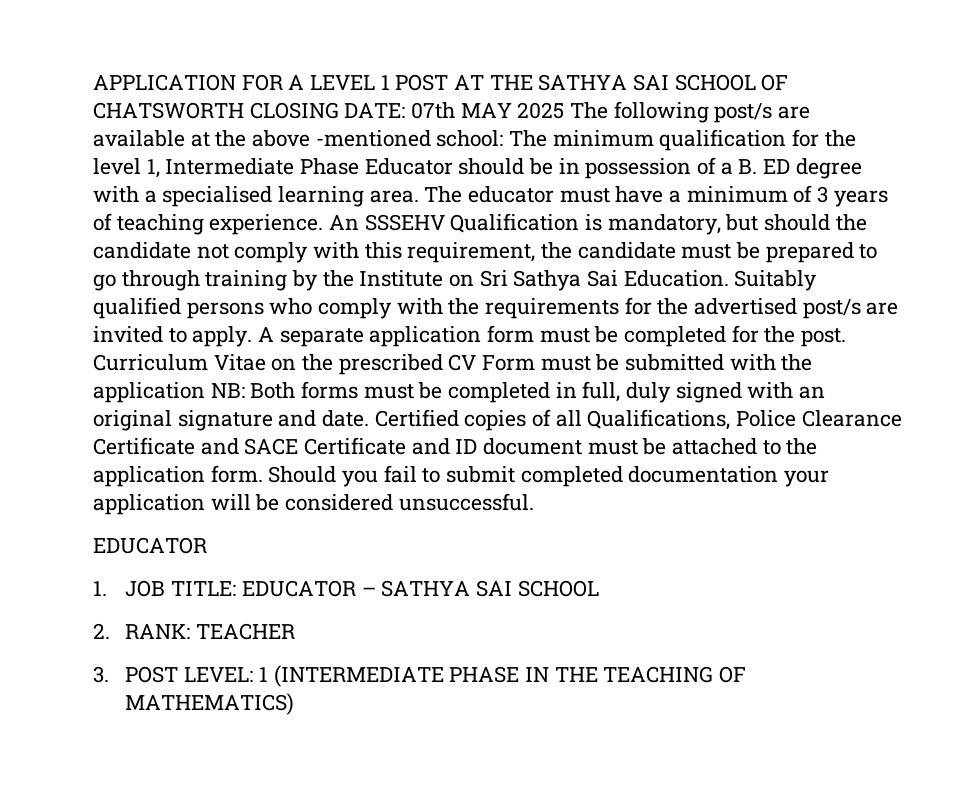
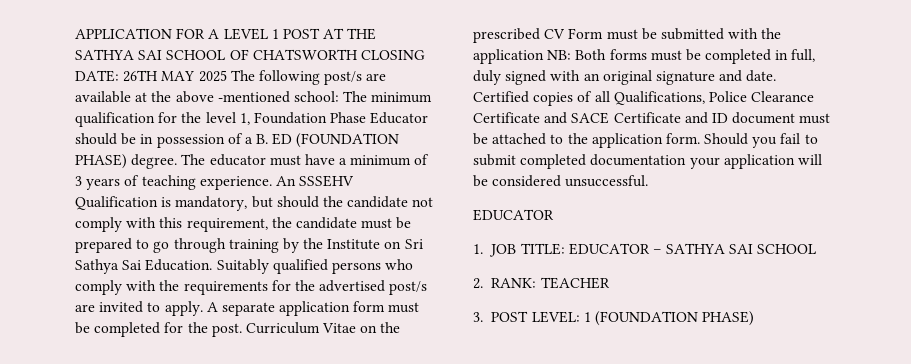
- APPLICATION FOR A LEVEL 1 POST AT THE SATHYA SAI SCHOOL OF CHATSWORTH CLOSING DATE: 07th MAY 2025 The following post/s are available at the above -mentioned school: The minimum qualification for the level 1, Intermediate Phase Educator should be in possession of a B. ED degree with a specialised learning area.
+ APPLICATION FOR A LEVEL 1 POST AT THE SATHYA SAI SCHOOL OF CHATSWORTH CLOSING DATE: 26TH MAY 2025 The following post/s are available at the above -mentioned school: The minimum qualification for the level 1, Foundation Phase Educator should be in possession of a B. ED (FOUNDATION PHASE) degree.
- 3. POST LEVEL: 1 (INTERMEDIATE PHASE IN THE TEACHING OF MATHEMATICS)
+ 3. POST LEVEL: 1 (FOUNDATION PHASE)

